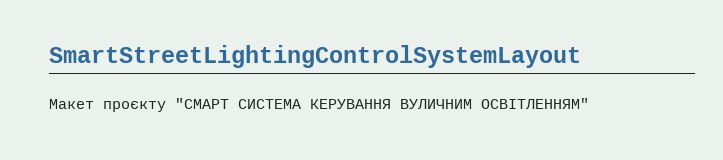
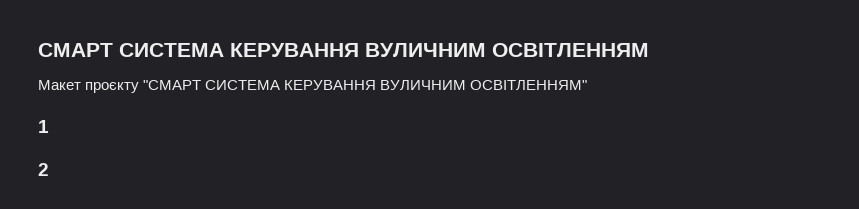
- SmartStreetLightingControlSystemLayout
+ СМАРТ СИСТЕМА КЕРУВАННЯ ВУЛИЧНИМ ОСВІТЛЕННЯМ
+ 1
+ 2

